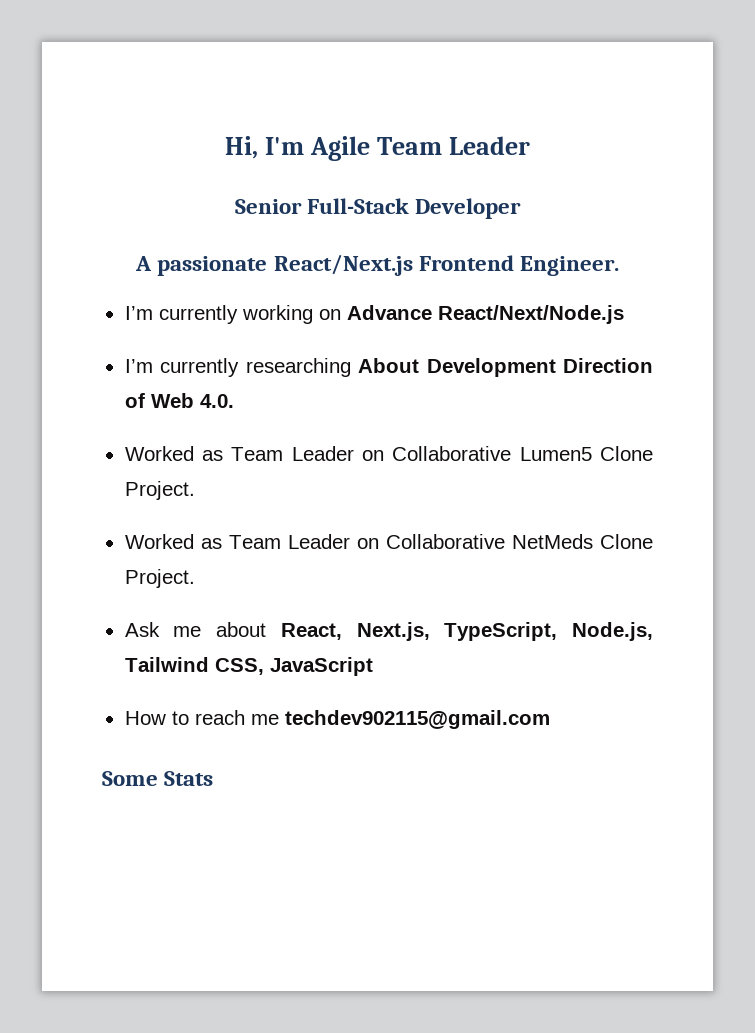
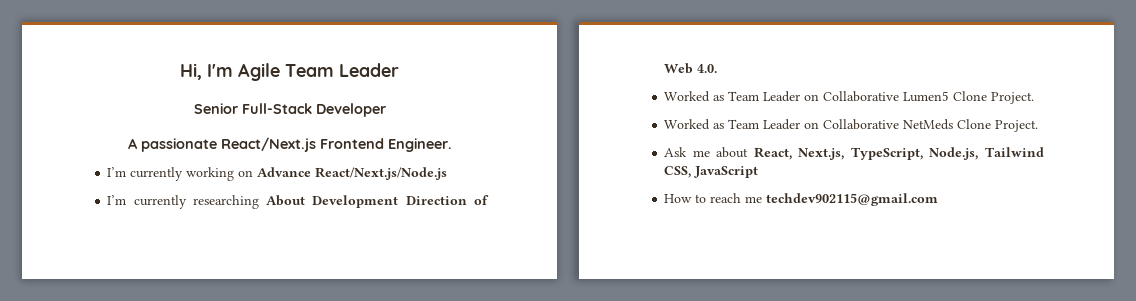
- I’m currently working on Advance React/Next/Node.js
+ I’m currently working on Advance React/Next.js/Node.js
- Some Stats

